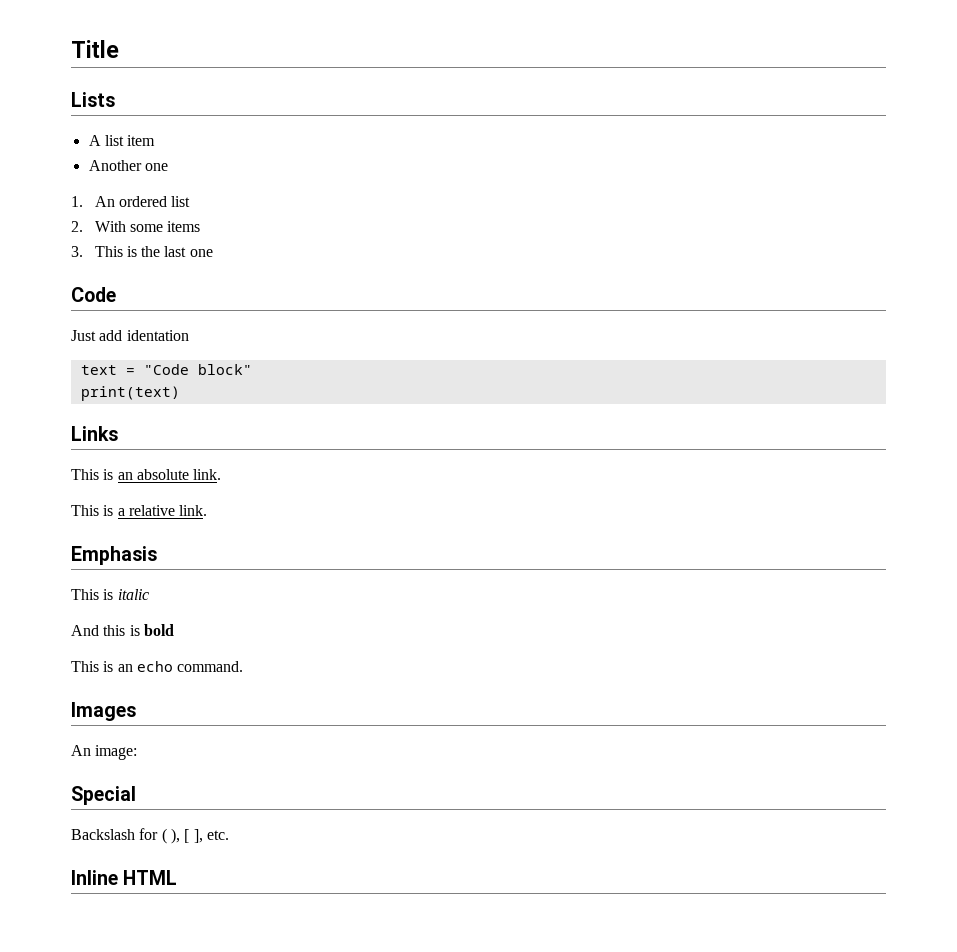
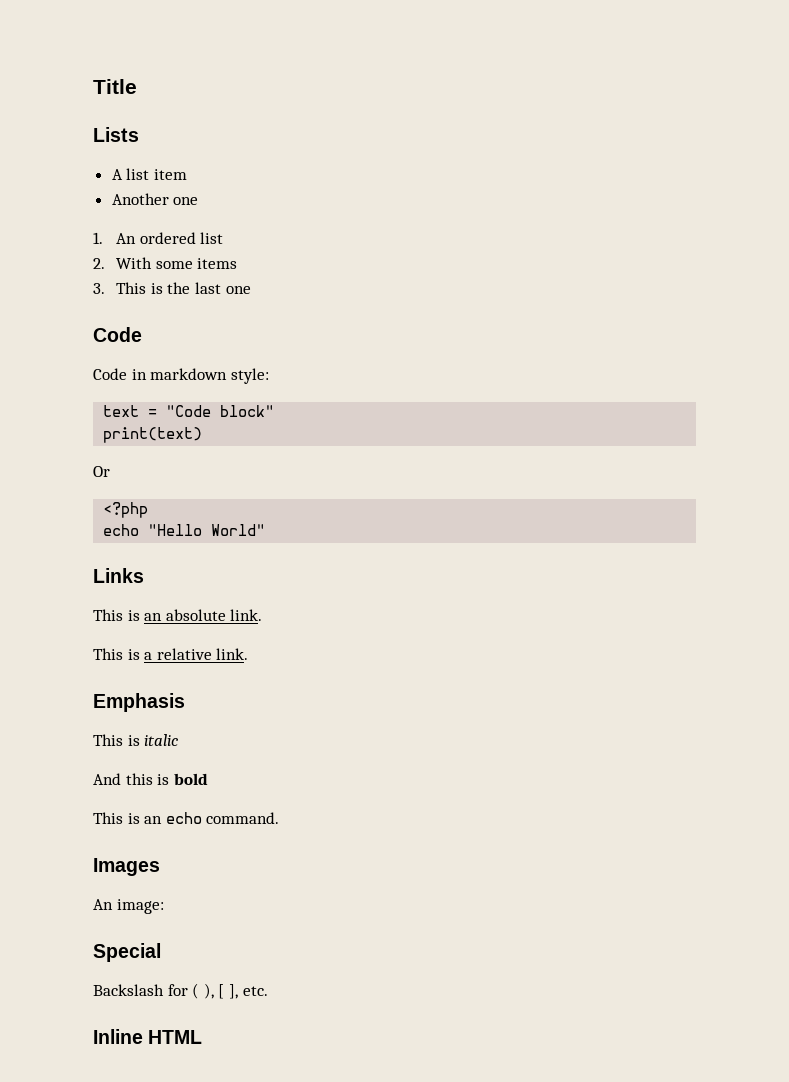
- Just add identation
+ Code in markdown style:
+ Or
+ <?php
+ echo "Hello World"

